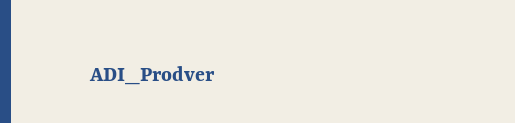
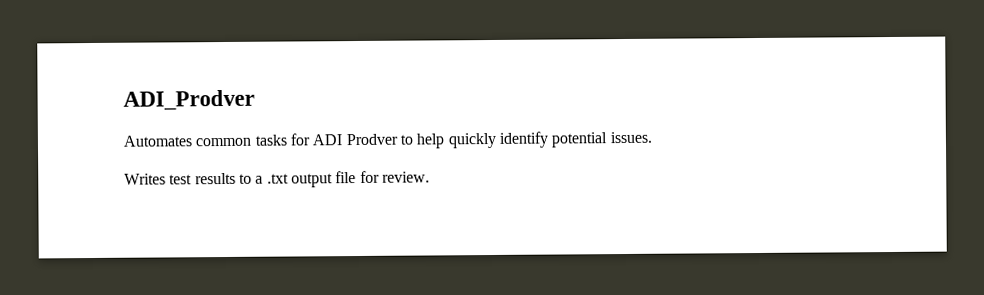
+ Automates common tasks for ADI Prodver to help quickly identify potential issues.
+ Writes test results to a .txt output file for review.

